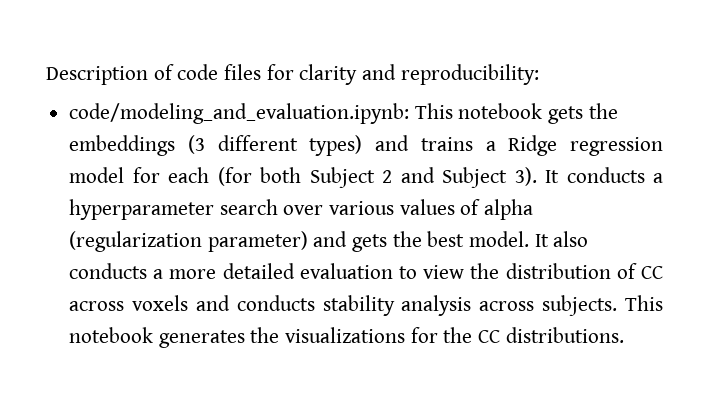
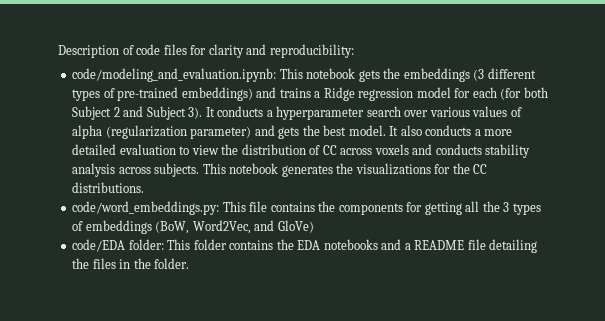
- code/modeling_and_evaluation.ipynb: This notebook gets the embeddings (3 different types) and trains a Ridge regression model for each (for both Subject 2 and Subject 3).
+ code/modeling_and_evaluation.ipynb: This notebook gets the embeddings (3 different types of pre-trained embeddings) and trains a Ridge regression model for each (for both Subject 2 and Subject 3).
+ code/word_embeddings.py: This file contains the components for getting all the 3 types of embeddings (BoW, Word2Vec, and GloVe)
+ code/EDA folder: This folder contains the EDA notebooks and a README file detailing the files in the folder.

